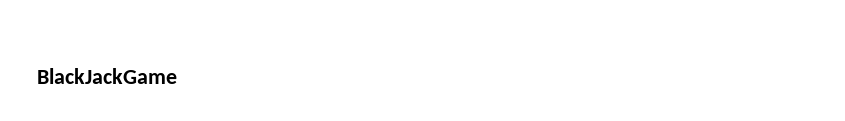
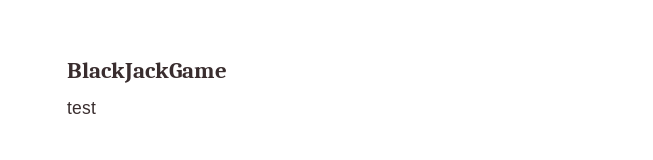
+ test

